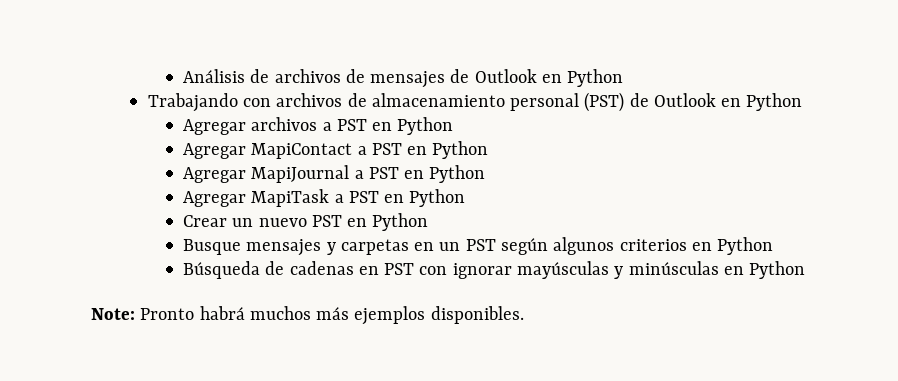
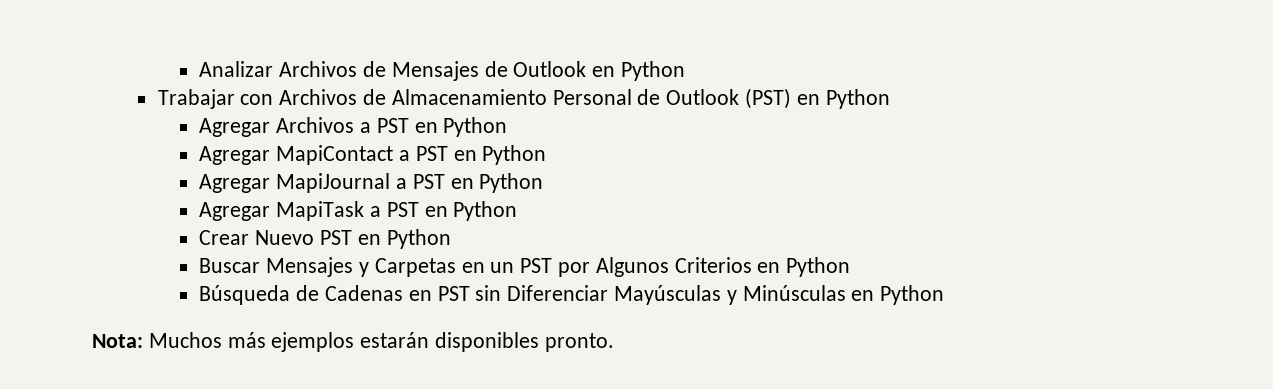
- Análisis de archivos de mensajes de Outlook en Python
- Trabajando con archivos de almacenamiento personal (PST) de Outlook en Python
- Agregar archivos a PST en Python
+ Analizar Archivos de Mensajes de Outlook en Python
+ Trabajar con Archivos de Almacenamiento Personal de Outlook (PST) en Python
+ Agregar Archivos a PST en Python
- Crear un nuevo PST en Python
- Busque mensajes y carpetas en un PST según algunos criterios en Python
+ Crear Nuevo PST en Python
+ Buscar Mensajes y Carpetas en un PST por Algunos Criterios en Python
- Búsqueda de cadenas en PST con ignorar mayúsculas y minúsculas en Python
- Note: Pronto habrá muchos más ejemplos disponibles.
+ Búsqueda de Cadenas en PST sin Diferenciar Mayúsculas y Minúsculas en Python
+ Nota: Muchos más ejemplos estarán disponibles pronto.

